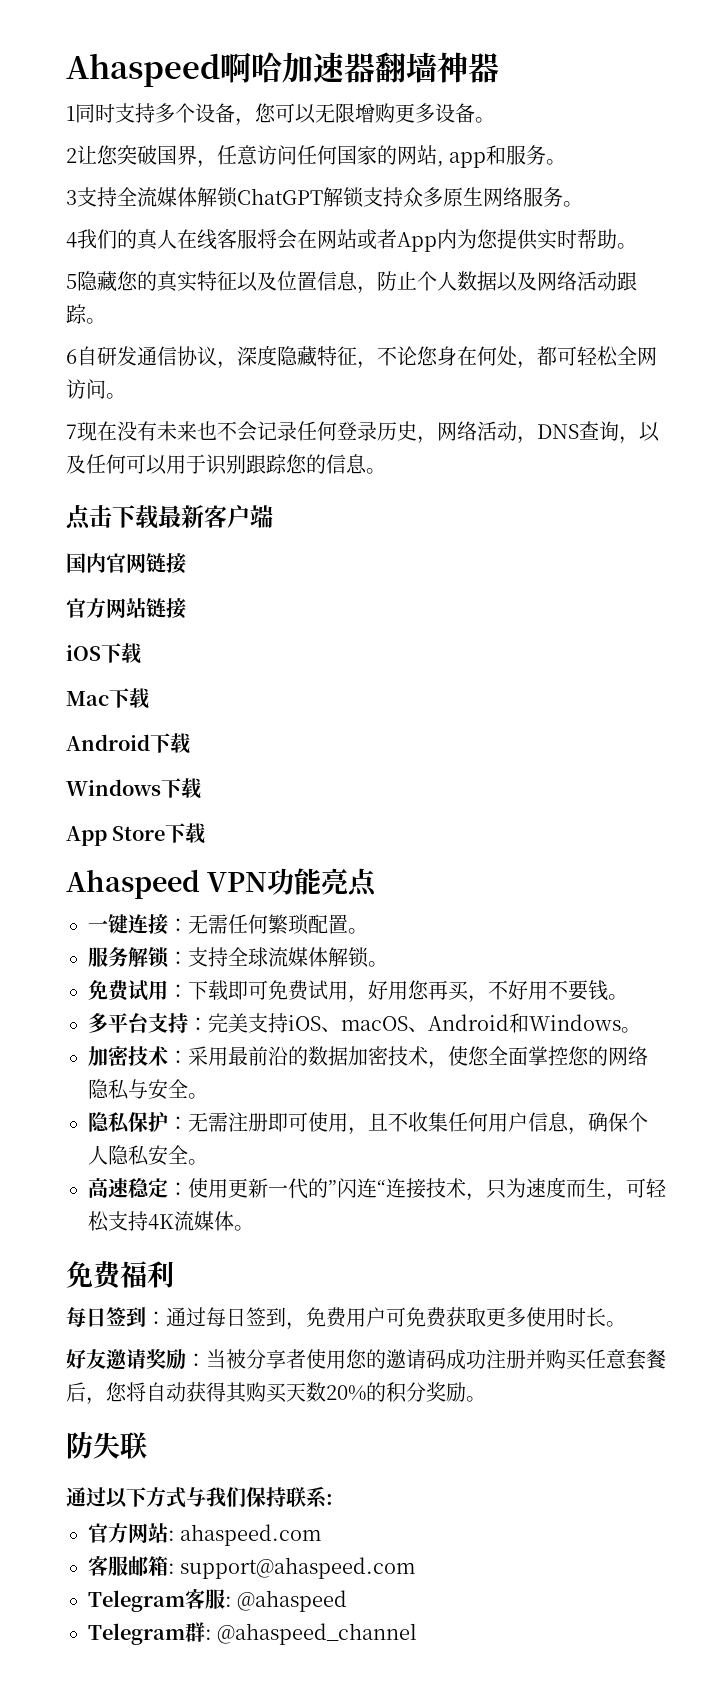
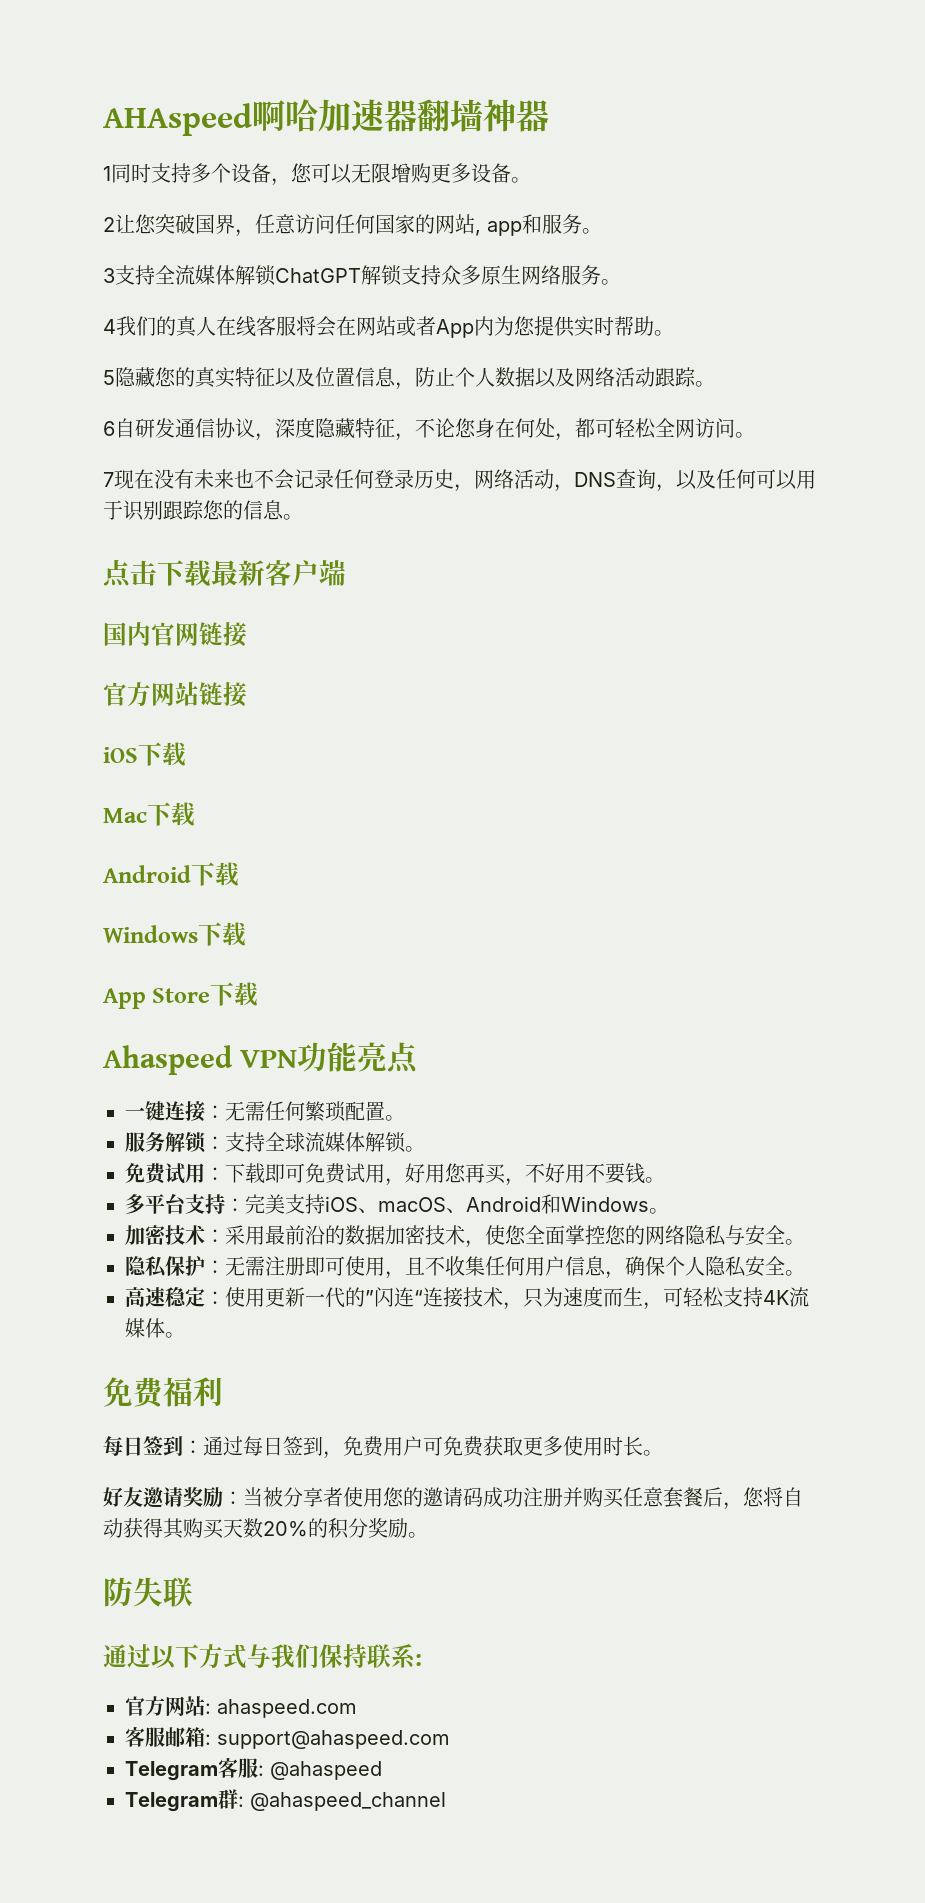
- Ahaspeed啊哈加速器翻墙神器
+ AHAspeed啊哈加速器翻墙神器

